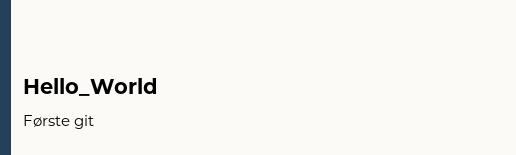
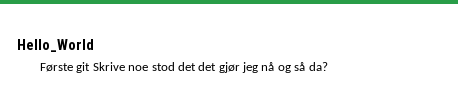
- Første git
+ Første git Skrive noe stod det det gjør jeg nå og så da?

